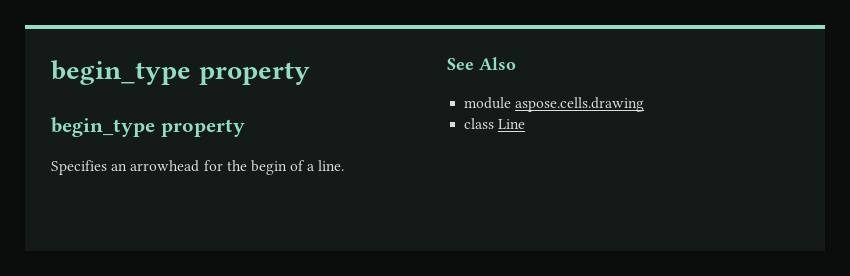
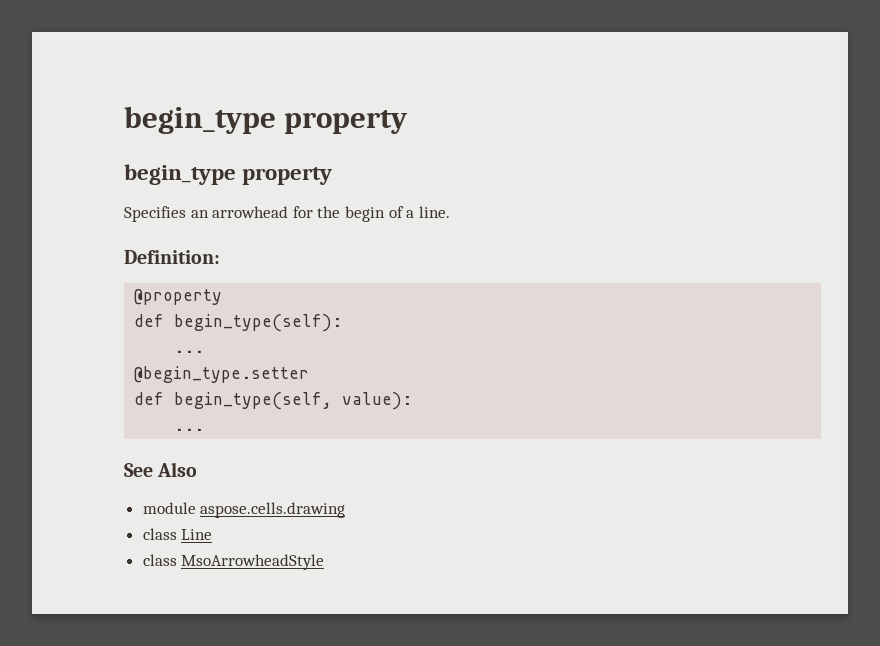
+ Definition:
+ @property
+ def begin_type(self):
+ ...
+ @begin_type.setter
+ def begin_type(self, value):
+ ...
+ class MsoArrowheadStyle

